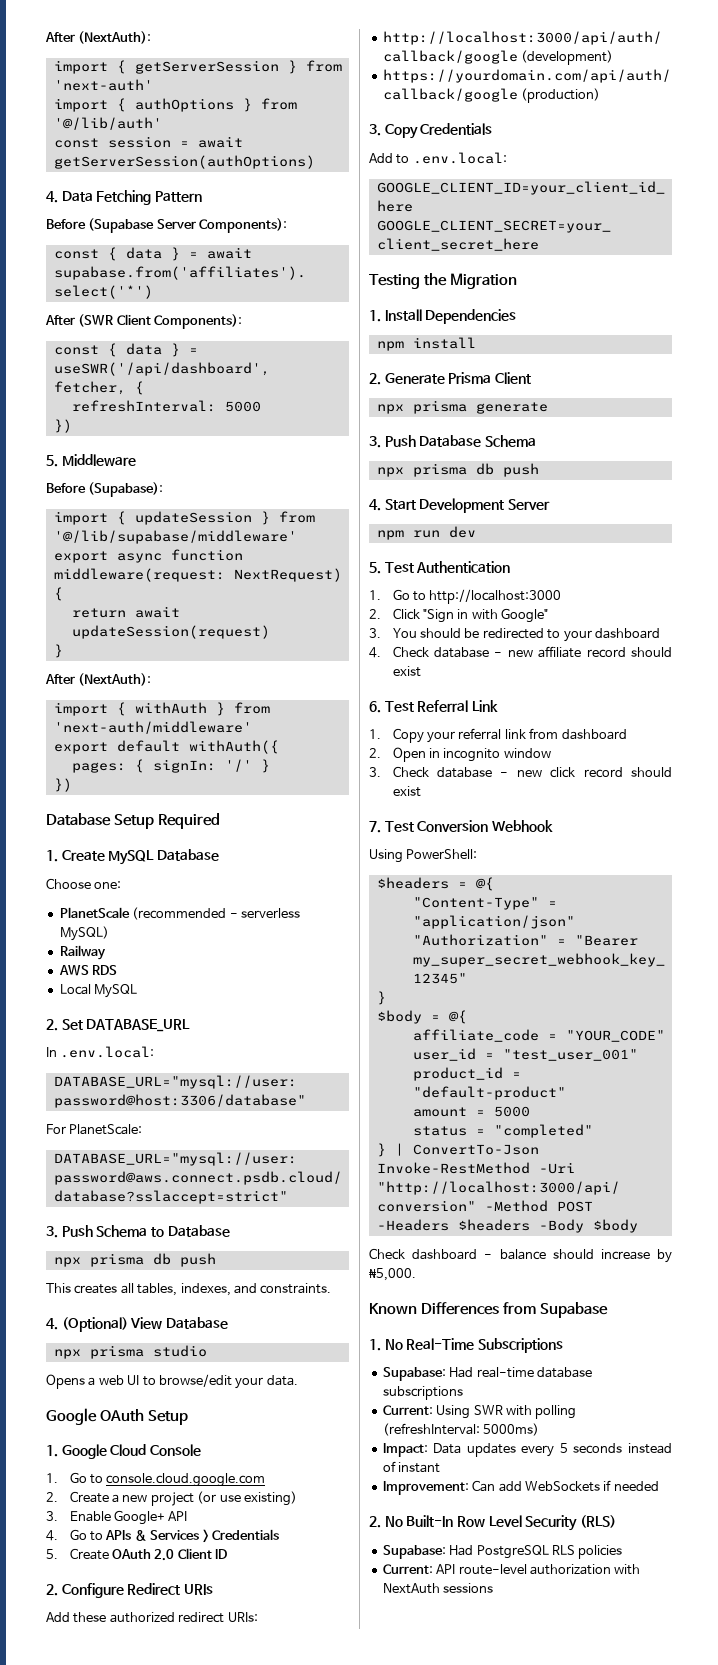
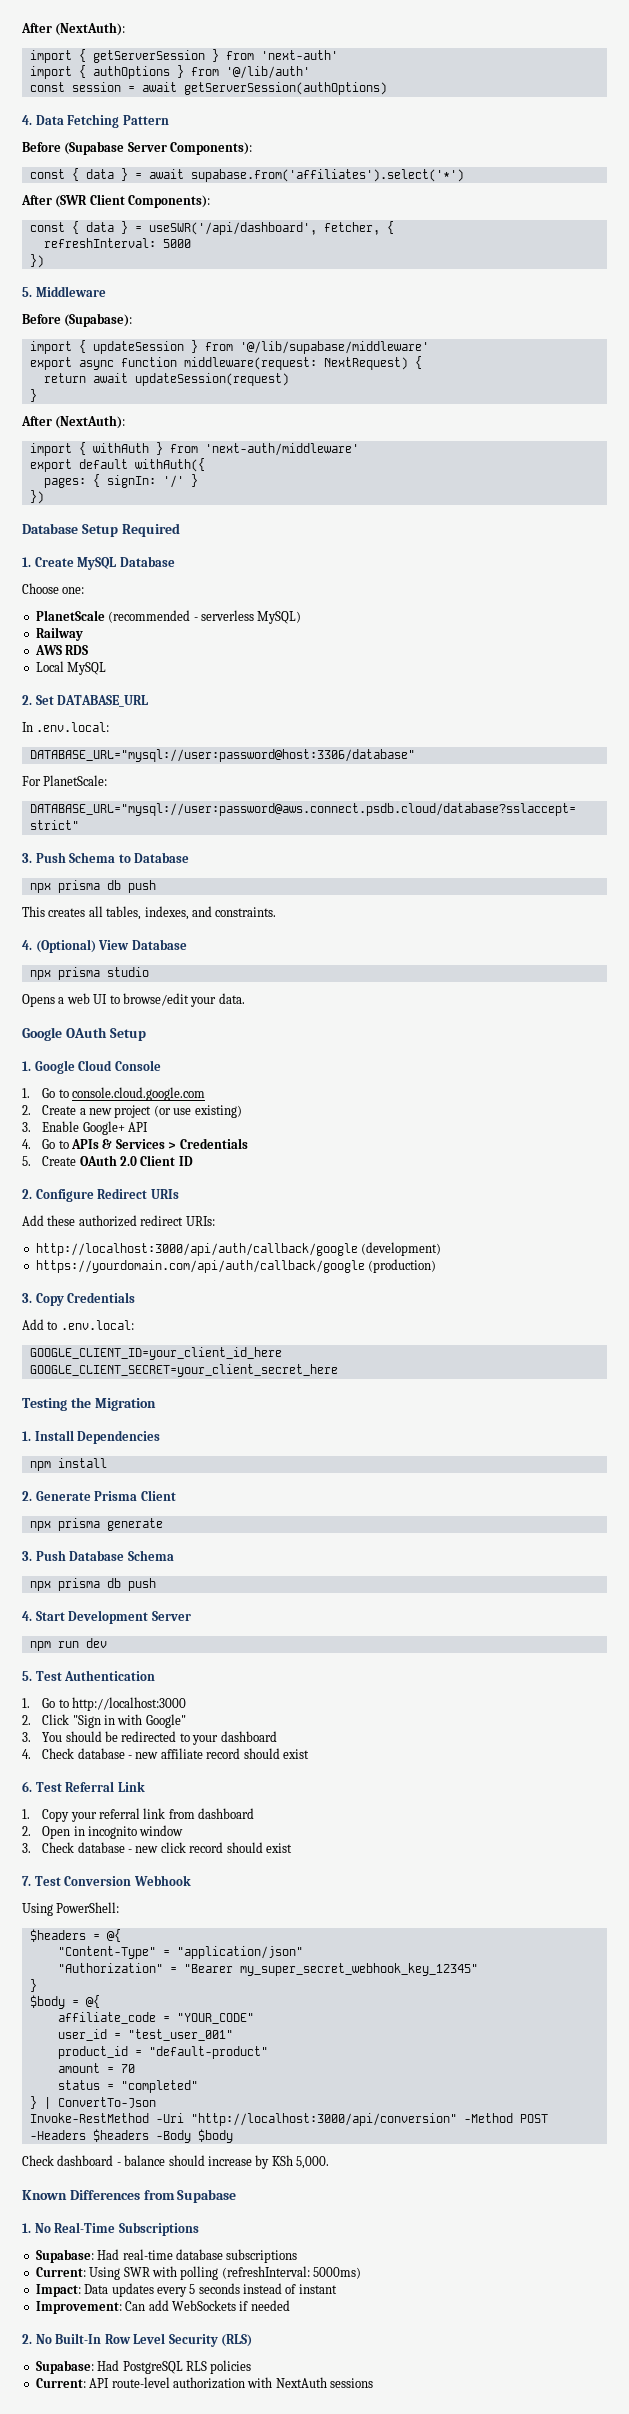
- amount = 5000
+ amount = 70
- Check dashboard - balance should increase by ₦5,000.
+ Check dashboard - balance should increase by KSh 5,000.

